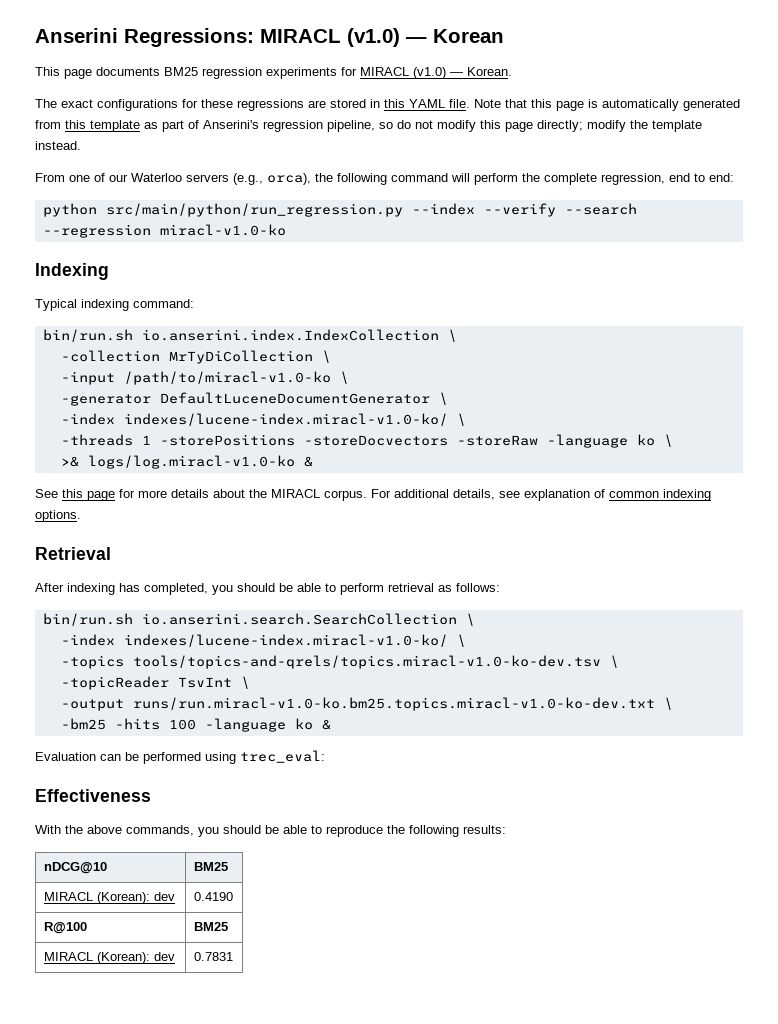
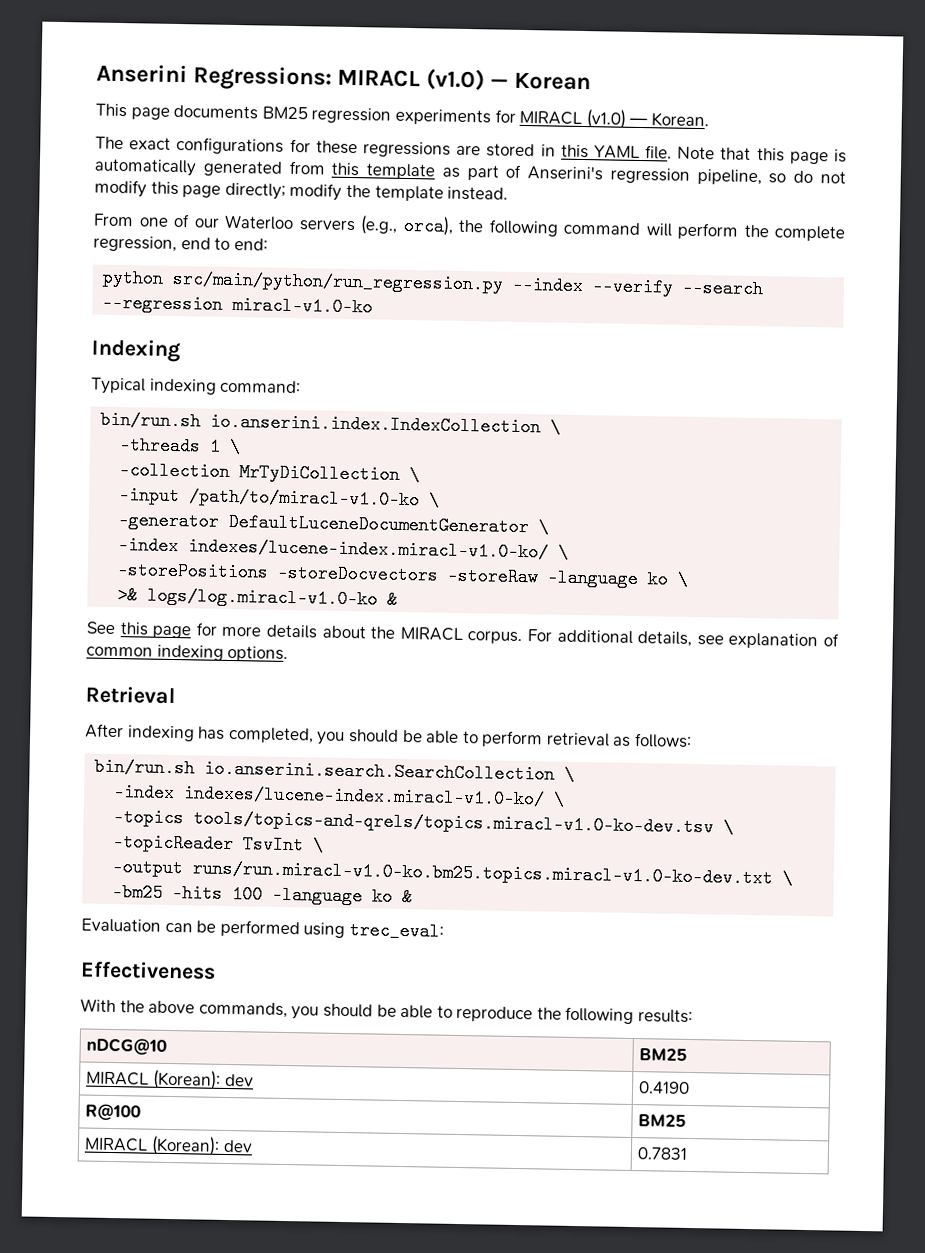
+ -threads 1 \
- -threads 1 -storePositions -storeDocvectors -storeRaw -language ko \
+ -storePositions -storeDocvectors -storeRaw -language ko \

